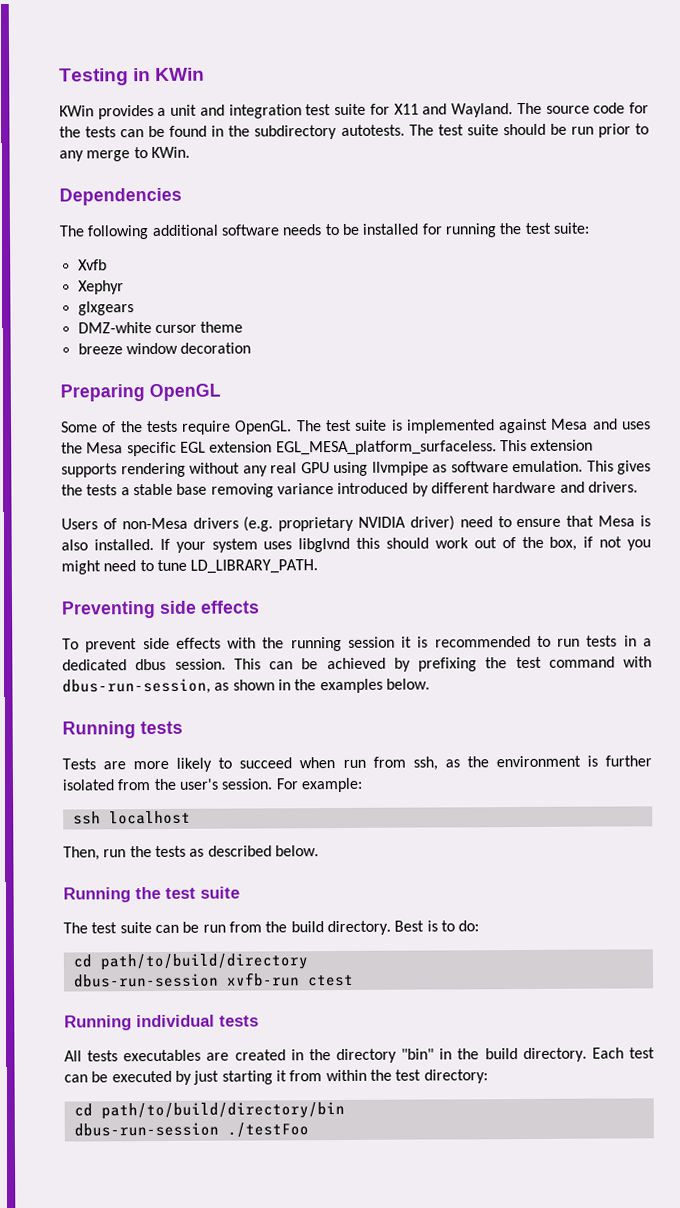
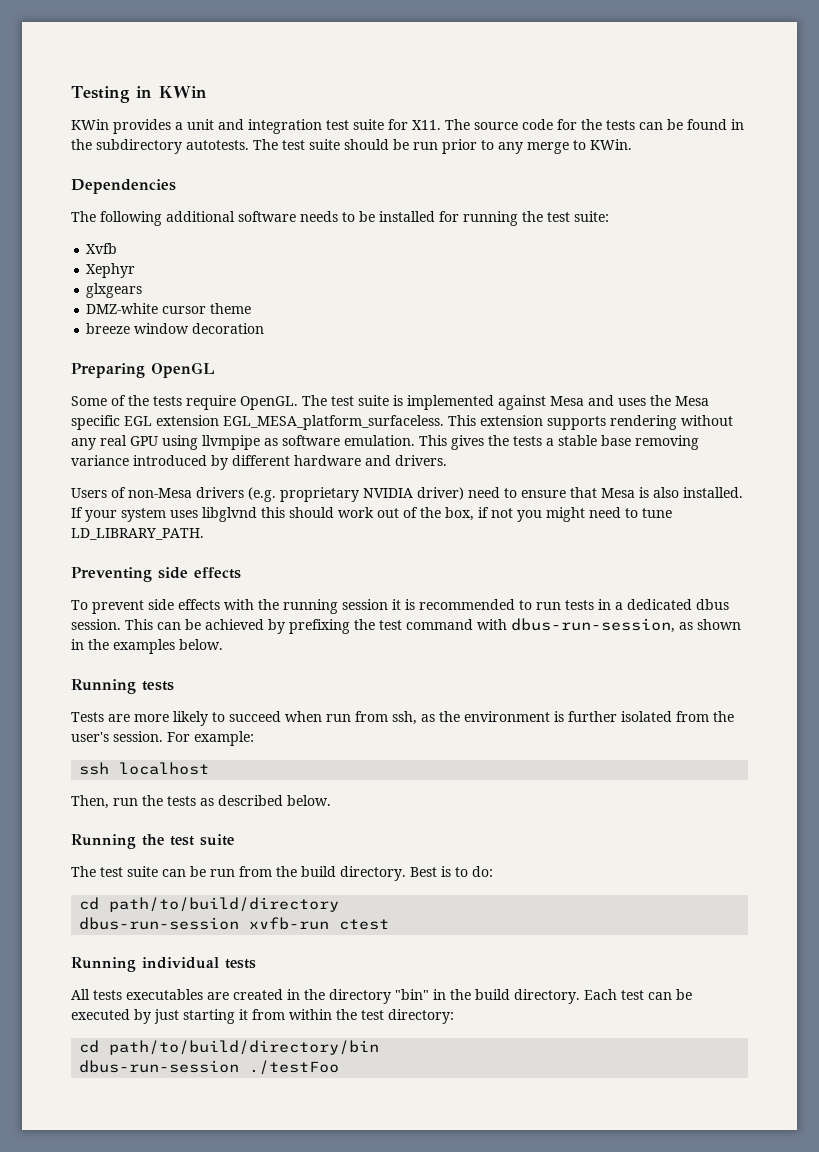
- KWin provides a unit and integration test suite for X11 and Wayland. The source code for the tests can be found in the subdirectory autotests.
+ KWin provides a unit and integration test suite for X11. The source code for the tests can be found in the subdirectory autotests.

